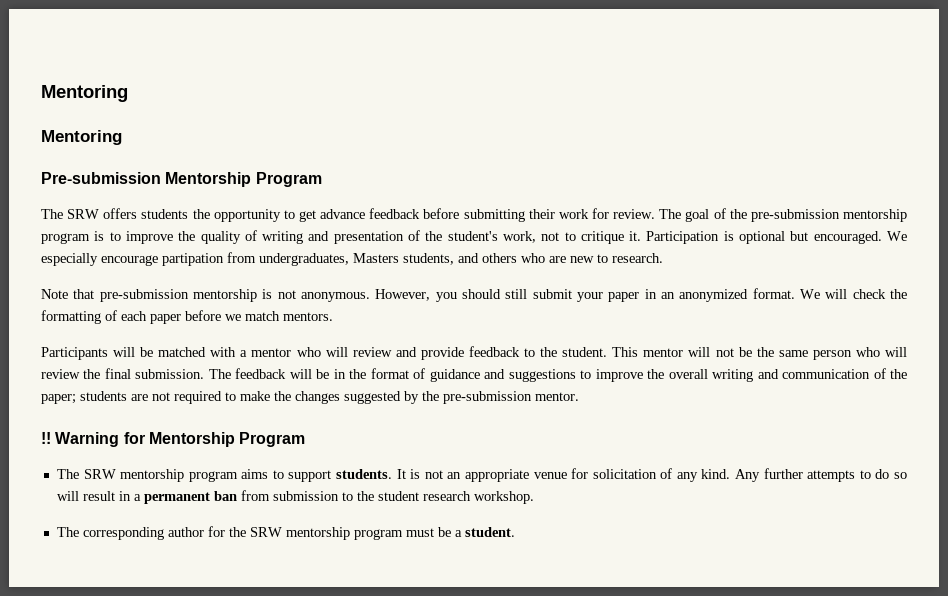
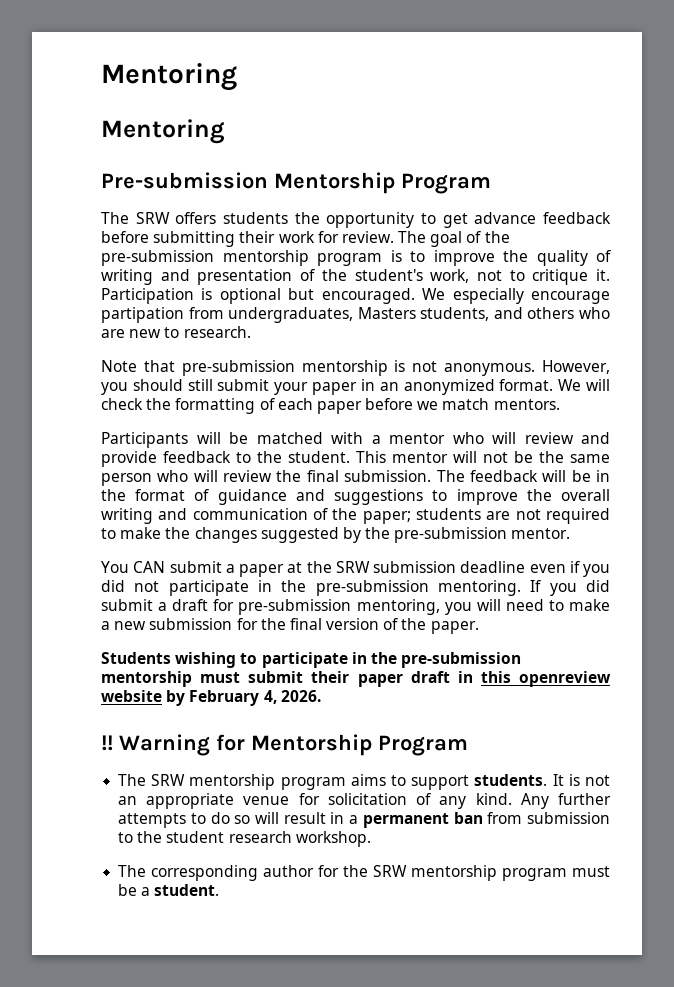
+ You CAN submit a paper at the SRW submission deadline even if you did not participate in the pre-submission mentoring. If you did submit a draft for pre-submission mentoring, you will need to make a new submission for the final version of the paper.
+ Students wishing to participate in the pre-submission mentorship must submit their paper draft in this openreview website by February 4, 2026.

